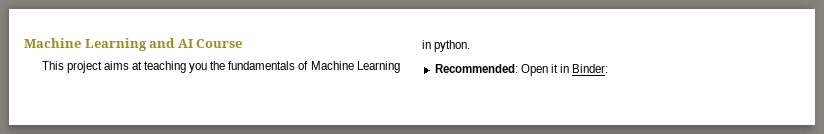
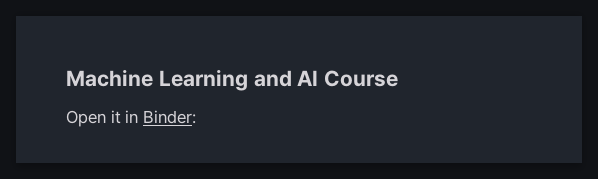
- This project aims at teaching you the fundamentals of Machine Learning in python.
- Recommended: Open it in Binder:
+ Open it in Binder:

